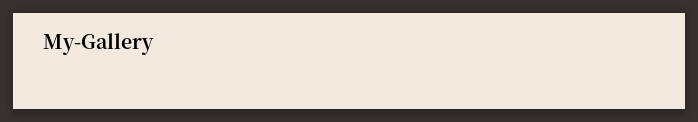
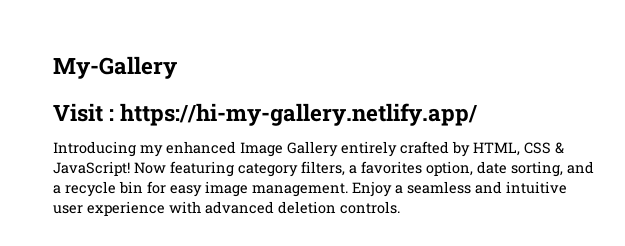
+ Visit : https://hi-my-gallery.netlify.app/
+ Introducing my enhanced Image Gallery entirely crafted by HTML, CSS & JavaScript! Now featuring category filters, a favorites option, date sorting, and a recycle bin for easy image management. Enjoy a seamless and intuitive user experience with advanced deletion controls.

